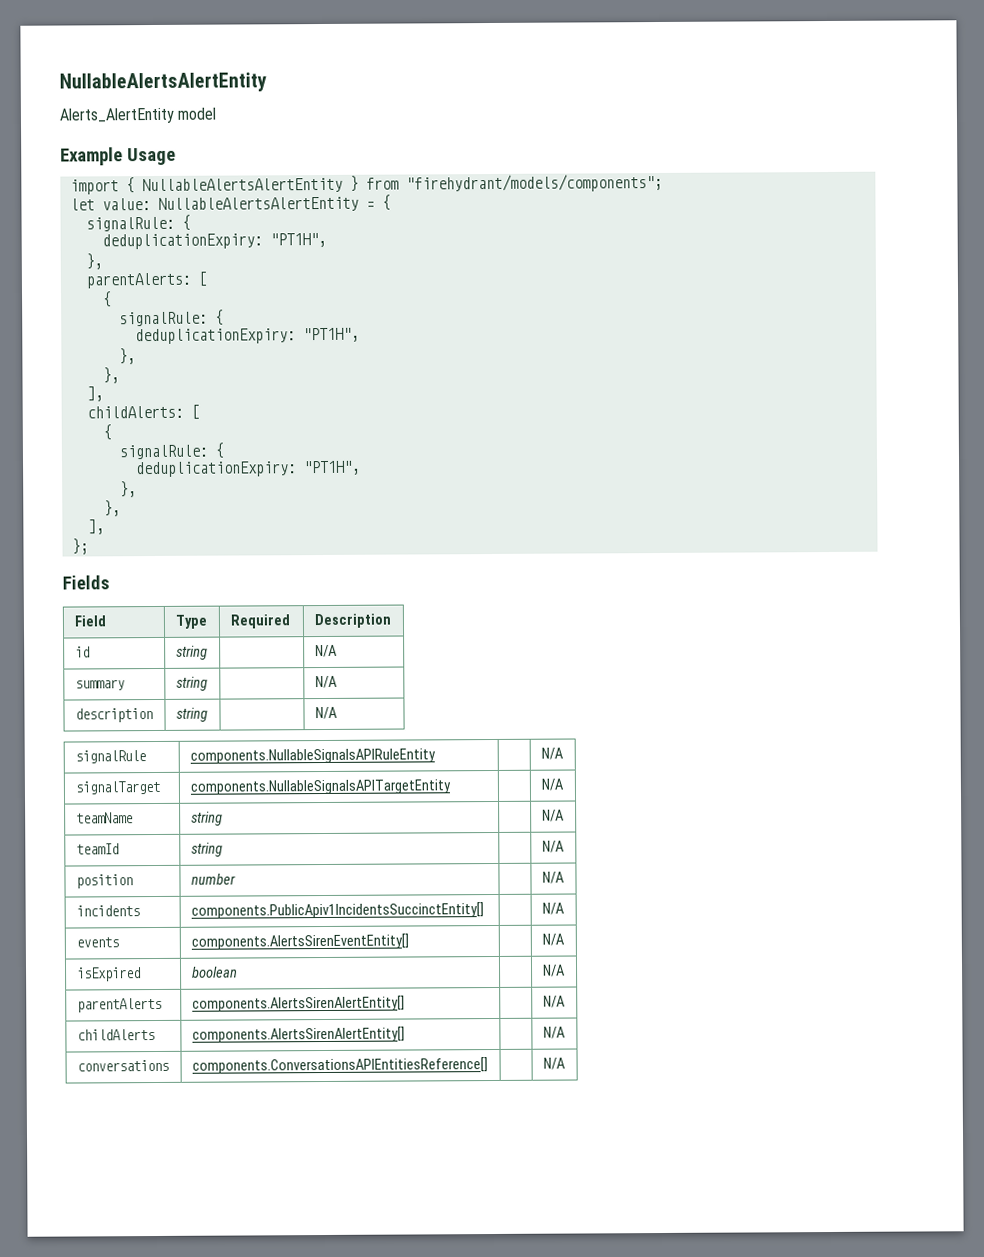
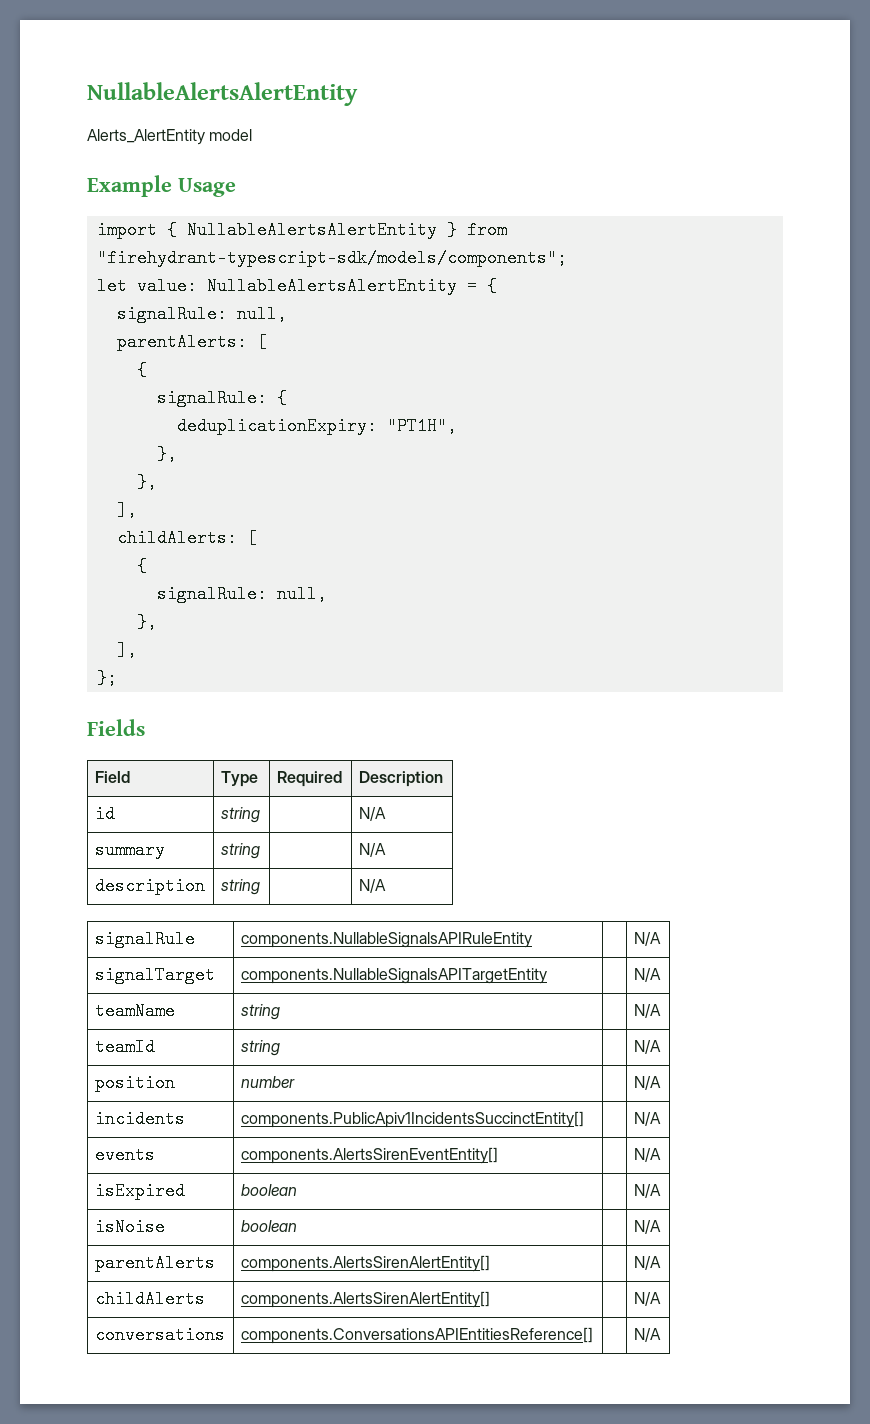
- import { NullableAlertsAlertEntity } from "firehydrant/models/components";
+ import { NullableAlertsAlertEntity } from "firehydrant-typescript-sdk/models/components";
  let value: NullableAlertsAlertEntity = {
- signalRule: {
- deduplicationExpiry: "PT1H",
- },
+ signalRule: null,
  childAlerts: [
  {
- signalRule: {
- deduplicationExpiry: "PT1H",
- },
+ signalRule: null,
+ isNoise | boolean | | N/A

